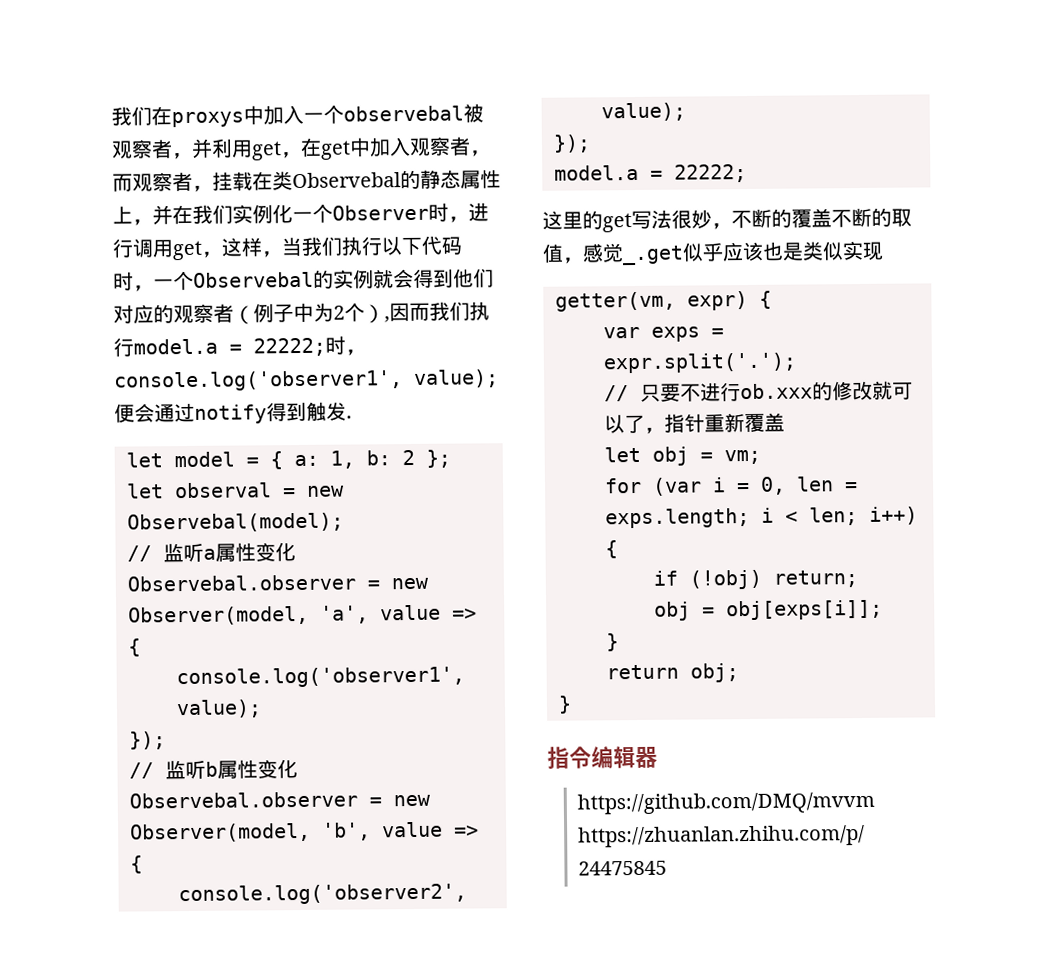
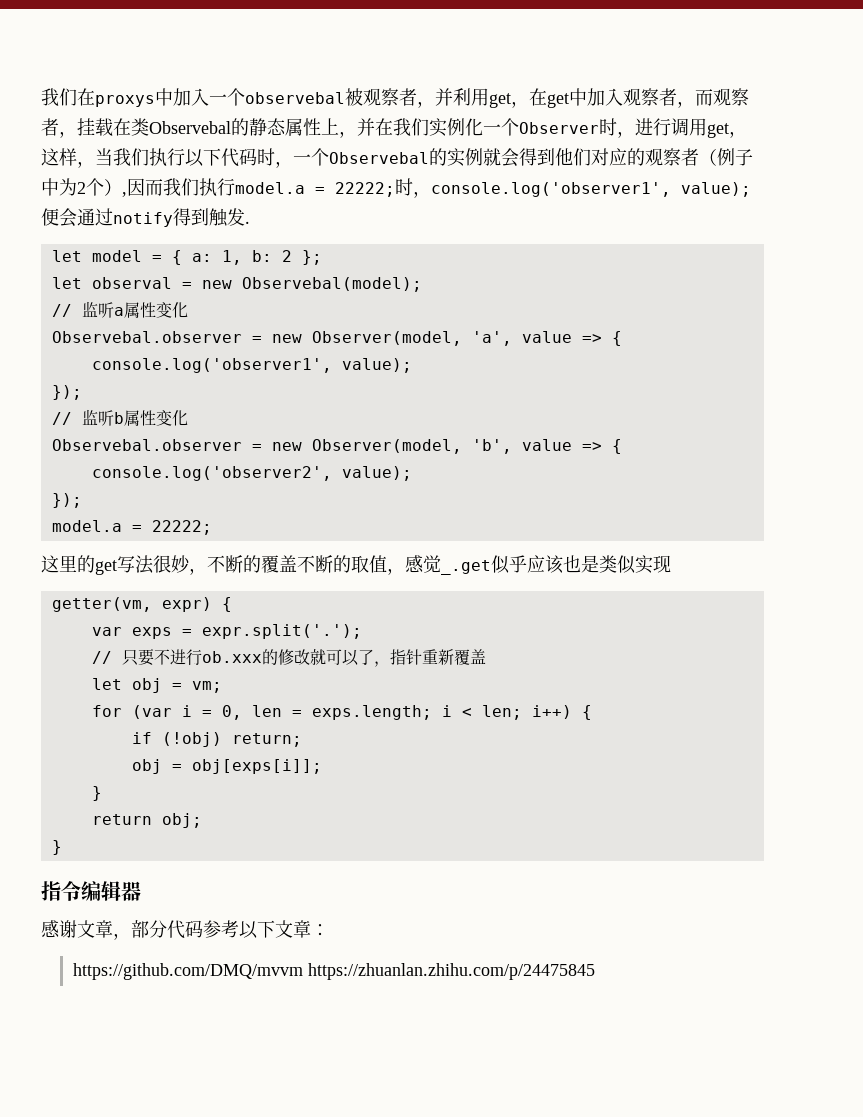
+ 感谢文章，部分代码参考以下文章：

